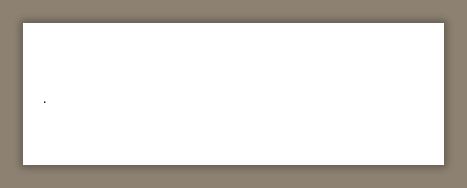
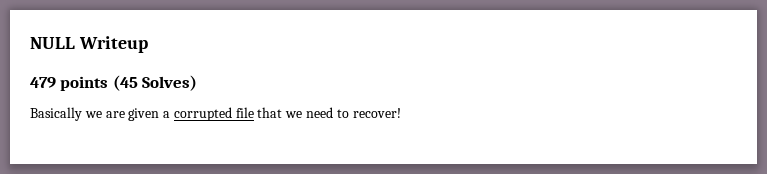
- .
+ NULL Writeup
+ 479 points (45 Solves)
+ Basically we are given a corrupted file that we need to recover!

